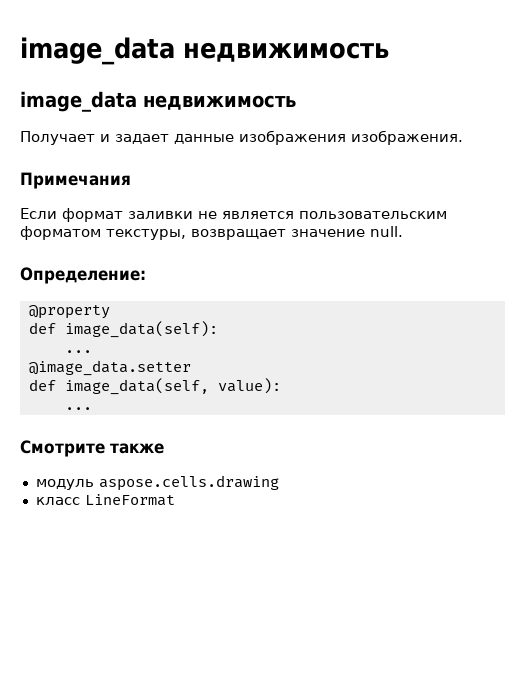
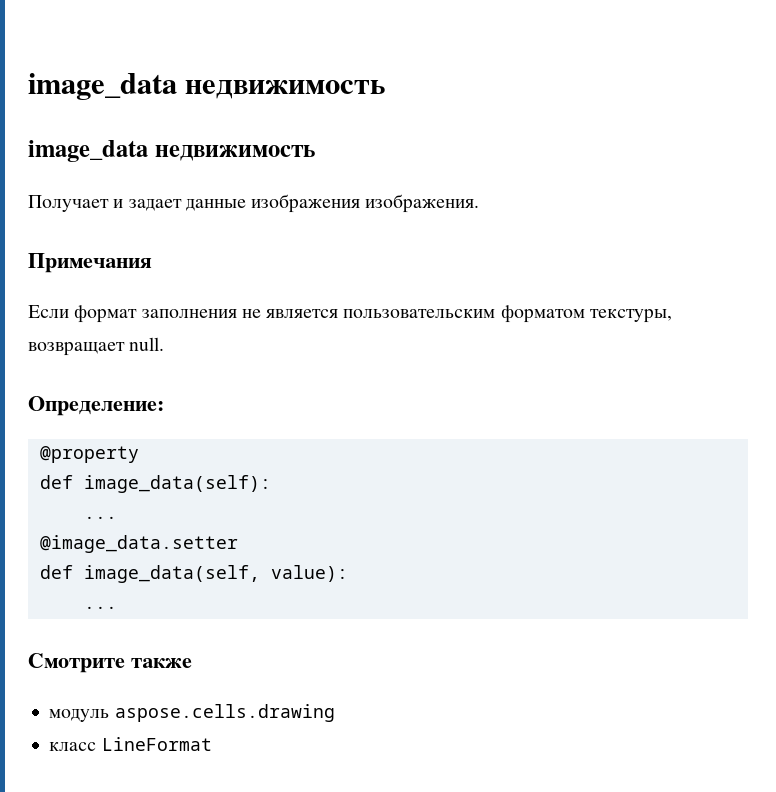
- Если формат заливки не является пользовательским форматом текстуры, возвращает значение null.
+ Если формат заполнения не является пользовательским форматом текстуры, возвращает null.

